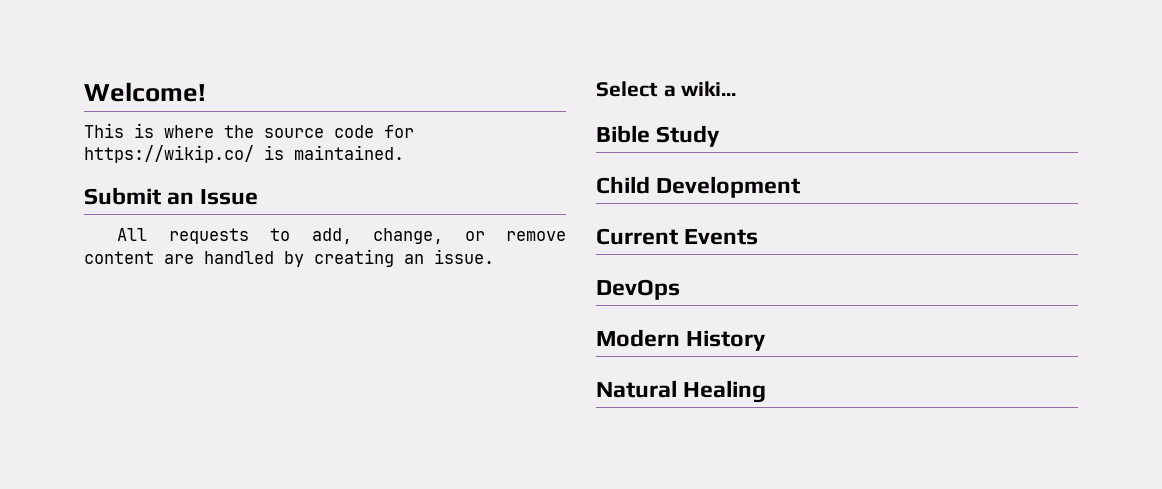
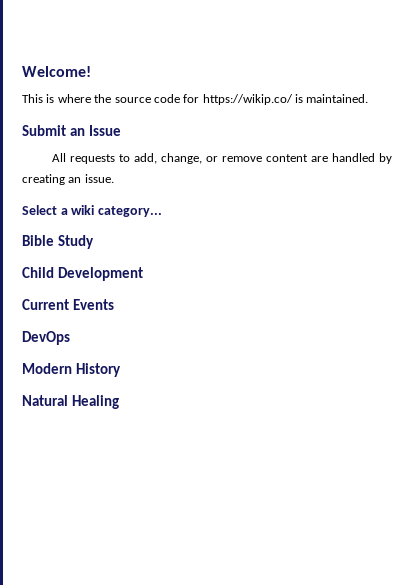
- Select a wiki...
+ Select a wiki category...

